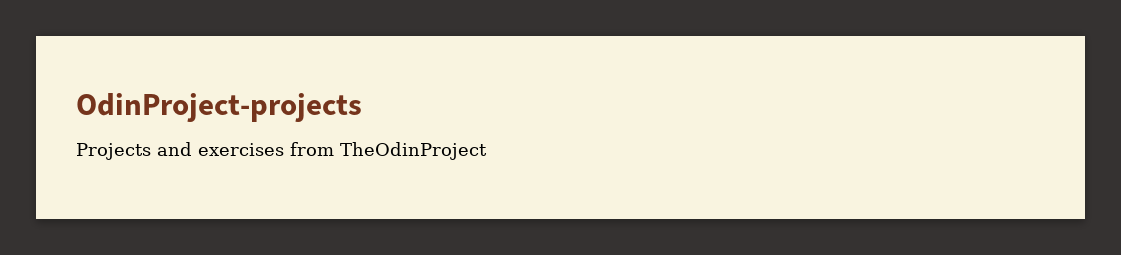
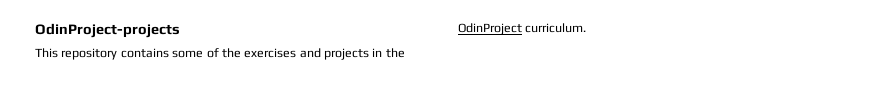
- Projects and exercises from TheOdinProject
+ This repository contains some of the exercises and projects in the OdinProject curriculum.

